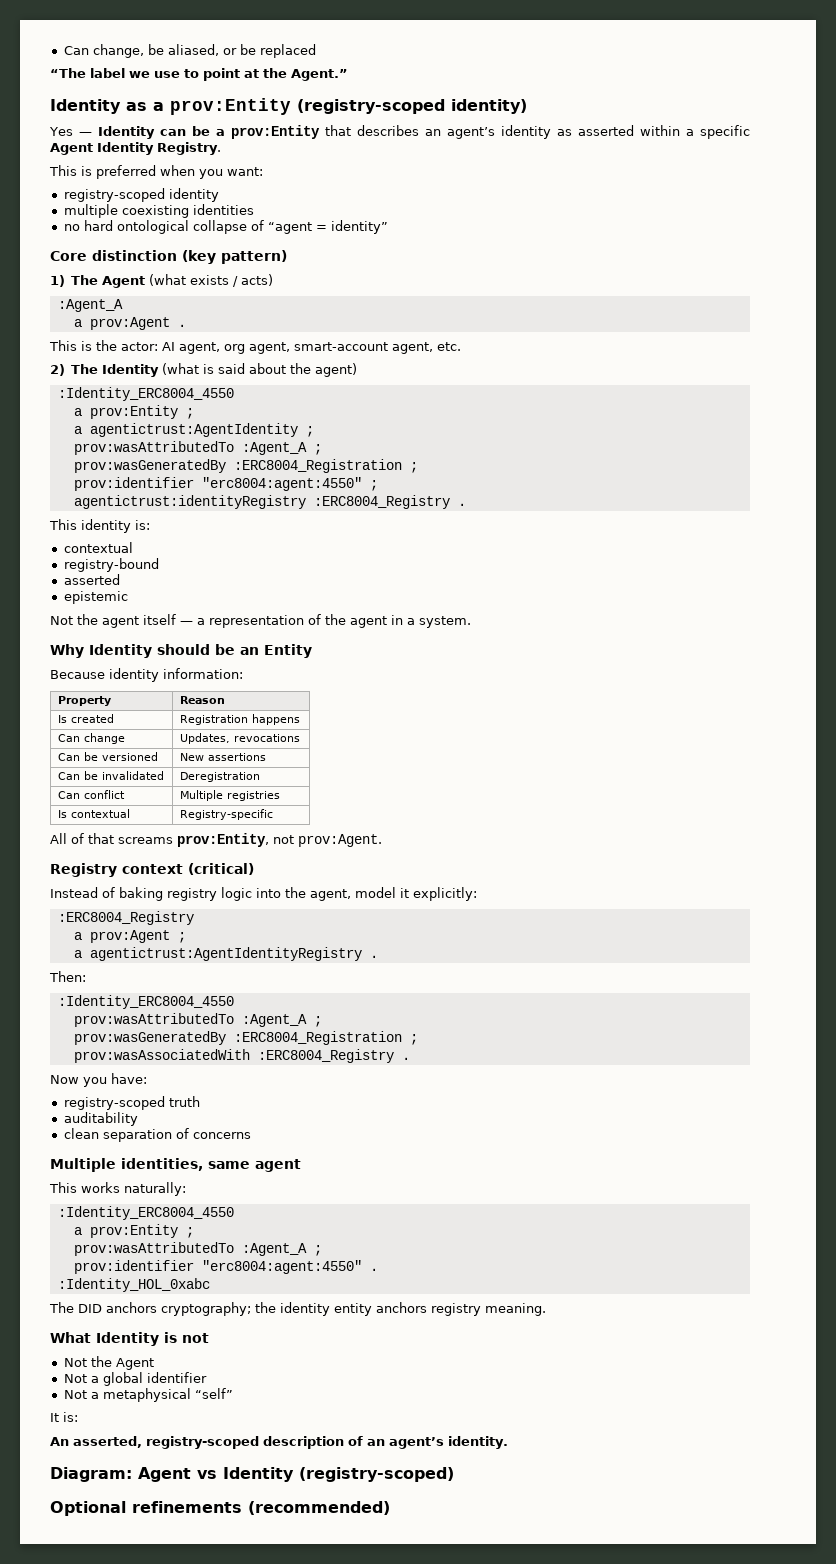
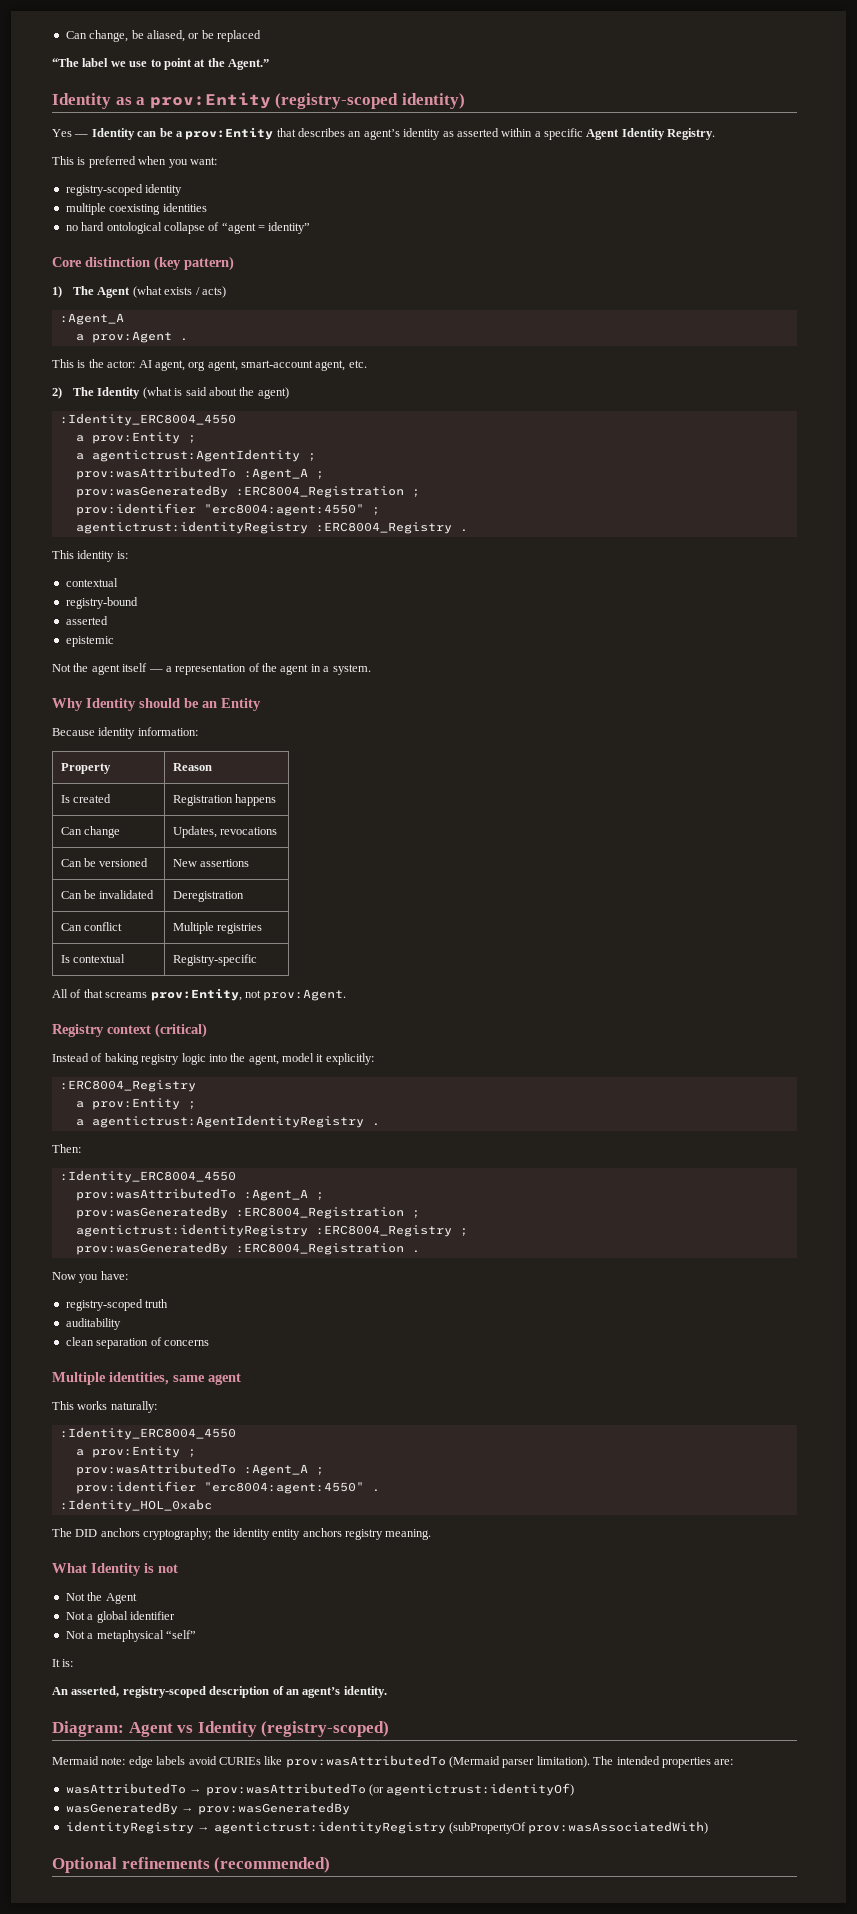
  Instead of baking registry logic into the agent, model it explicitly:
  :ERC8004_Registry
- a prov:Agent ;
+ a prov:Entity ;
- prov:wasAssociatedWith :ERC8004_Registry .
+ agentictrust:identityRegistry :ERC8004_Registry ;
+ prov:wasGeneratedBy :ERC8004_Registration .
+ Mermaid note: edge labels avoid CURIEs like prov:wasAttributedTo (Mermaid parser limitation). The intended properties are:
+ wasAttributedTo → prov:wasAttributedTo (or agentictrust:identityOf)
+ wasGeneratedBy → prov:wasGeneratedBy
+ identityRegistry → agentictrust:identityRegistry (subPropertyOf prov:wasAssociatedWith)

